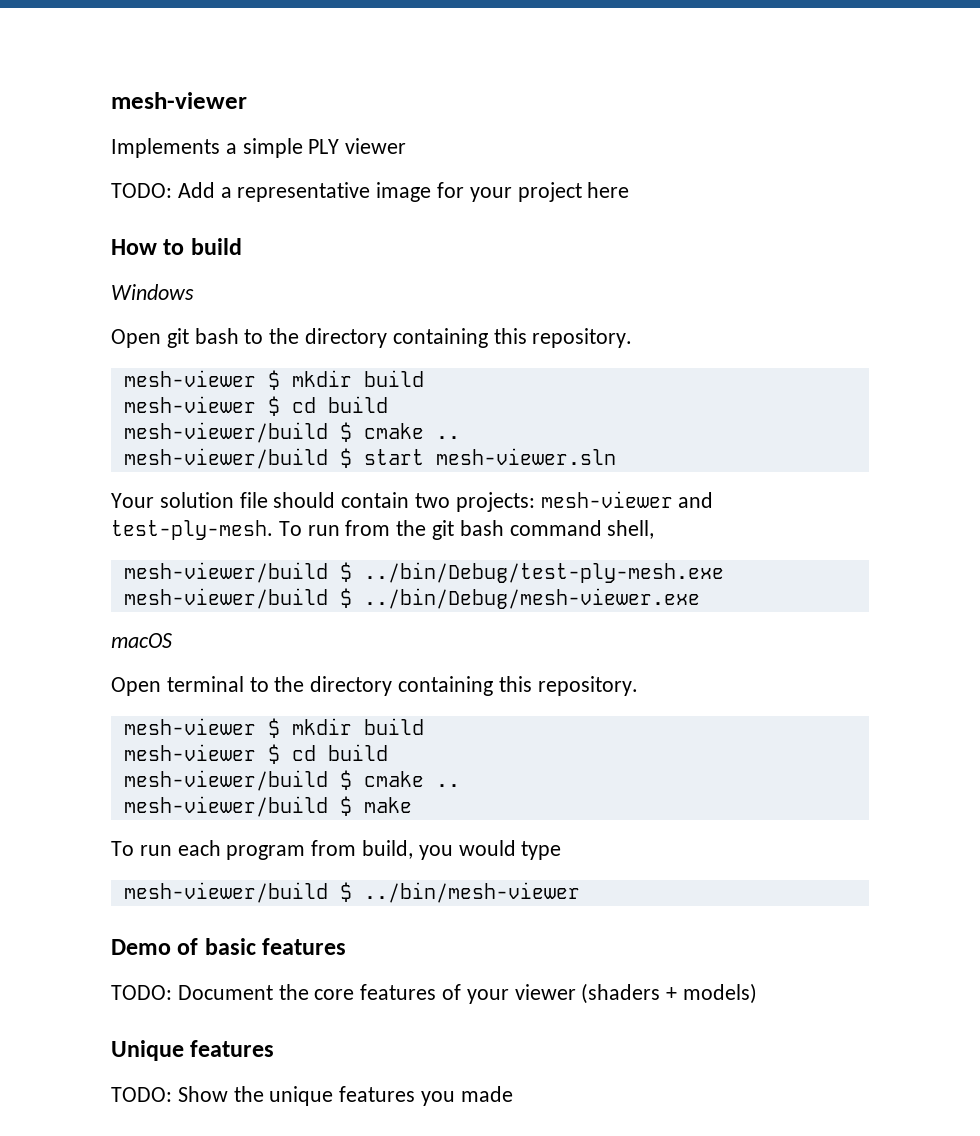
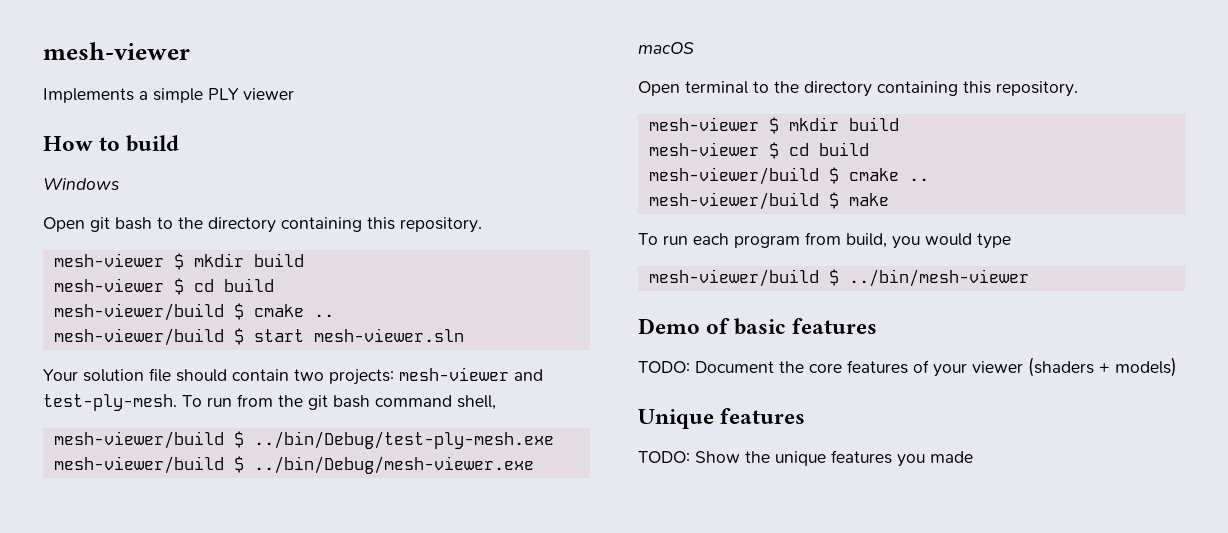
- TODO: Add a representative image for your project here

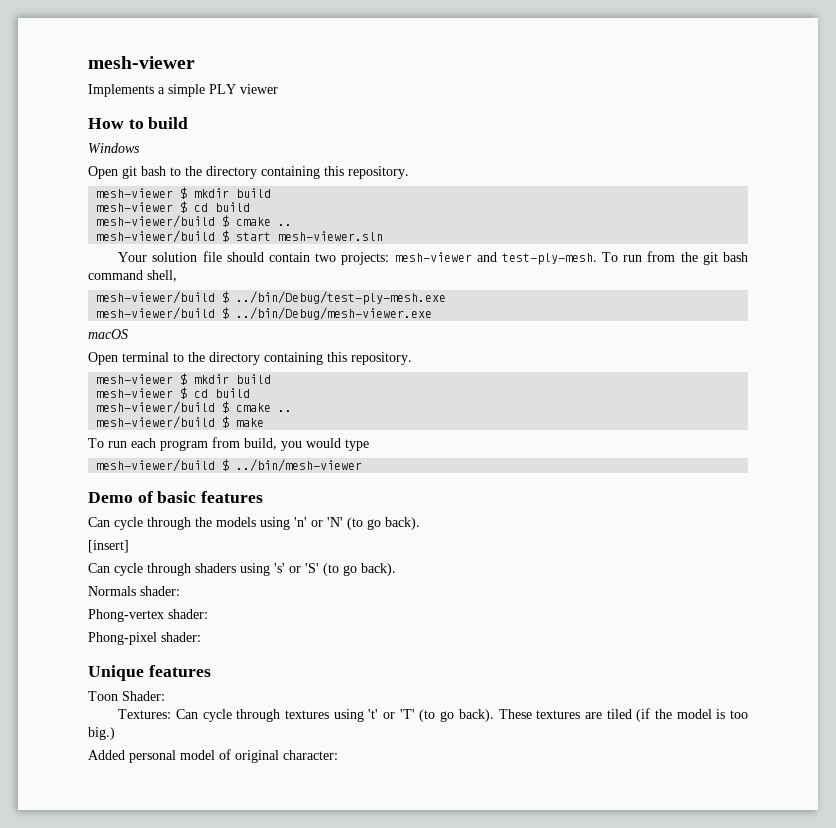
- TODO: Document the core features of your viewer (shaders + models)
+ Can cycle through the models using 'n' or 'N' (to go back).
+ [insert]
+ Can cycle through shaders using 's' or 'S' (to go back).
+ Normals shader:
+ Phong-vertex shader:
+ Phong-pixel shader:
  Unique features
- TODO: Show the unique features you made
+ Toon Shader:
+ Textures: Can cycle through textures using 't' or 'T' (to go back). These textures are tiled (if the model is too big.)
+ Added personal model of original character:

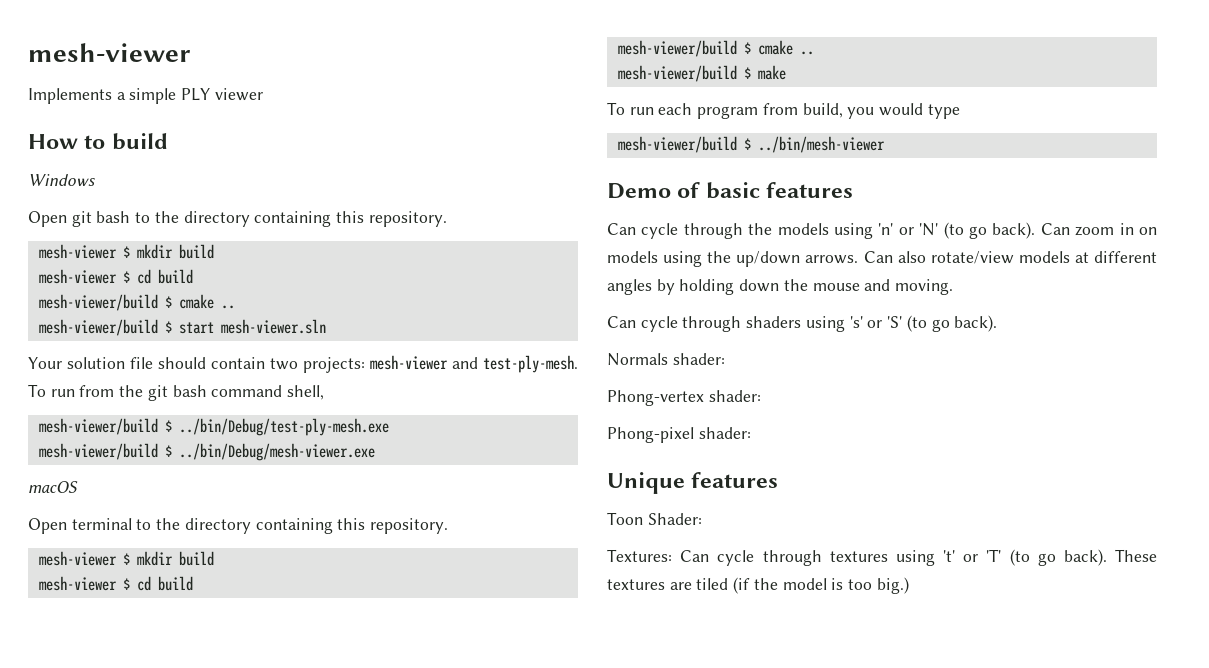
- Can cycle through the models using 'n' or 'N' (to go back).
- [insert]
+ Can cycle through the models using 'n' or 'N' (to go back). Can zoom in on models using the up/down arrows. Can also rotate/view models at different angles by holding down the mouse and moving.
- Added personal model of original character:

